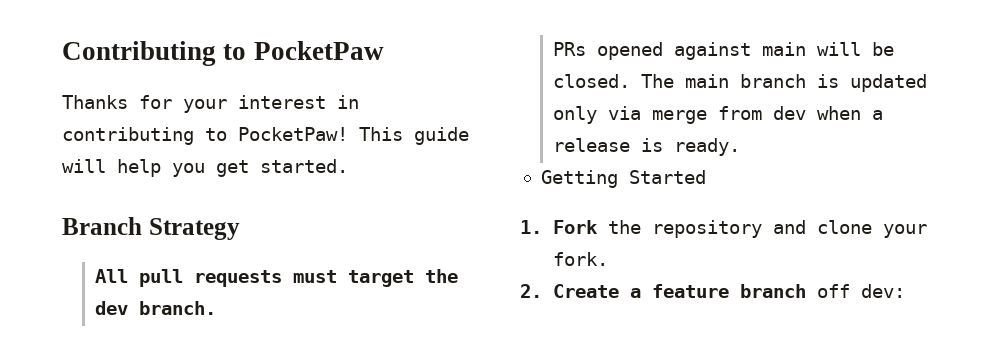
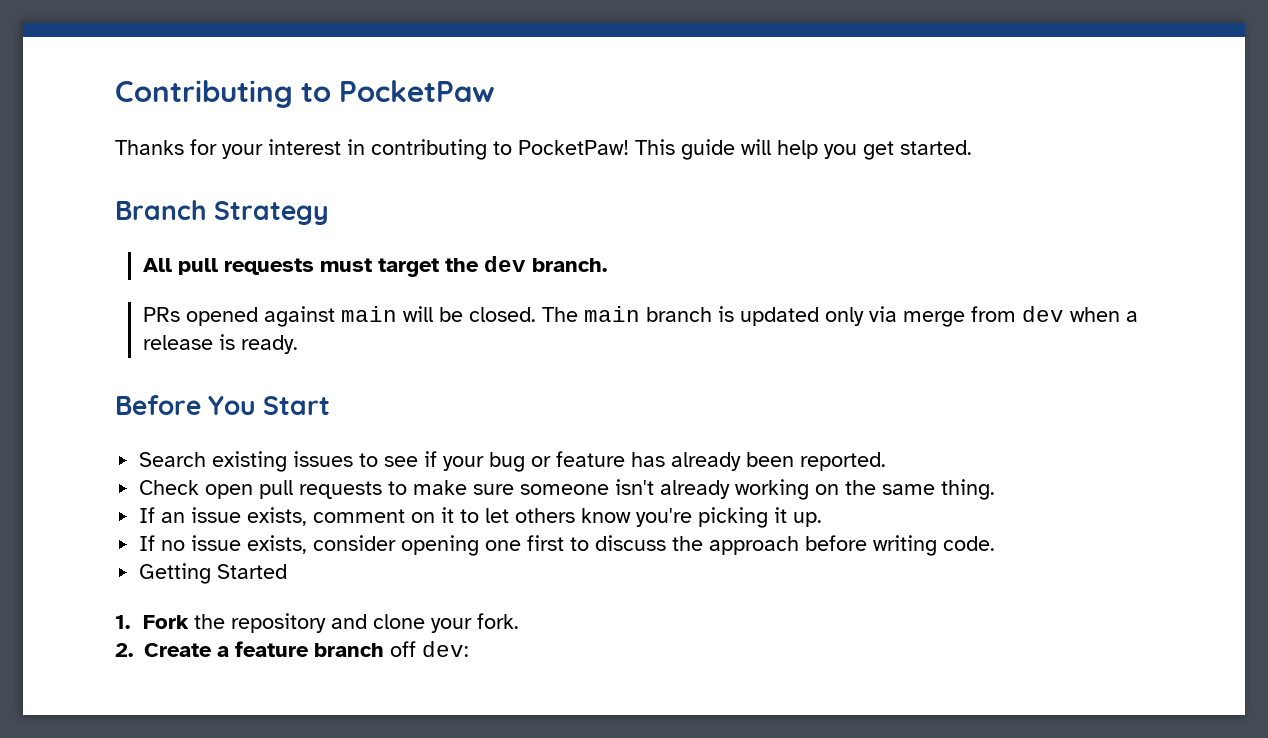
+ Before You Start
+ Search existing issues to see if your bug or feature has already been reported.
+ Check open pull requests to make sure someone isn't already working on the same thing.
+ If an issue exists, comment on it to let others know you're picking it up.
+ If no issue exists, consider opening one first to discuss the approach before writing code.

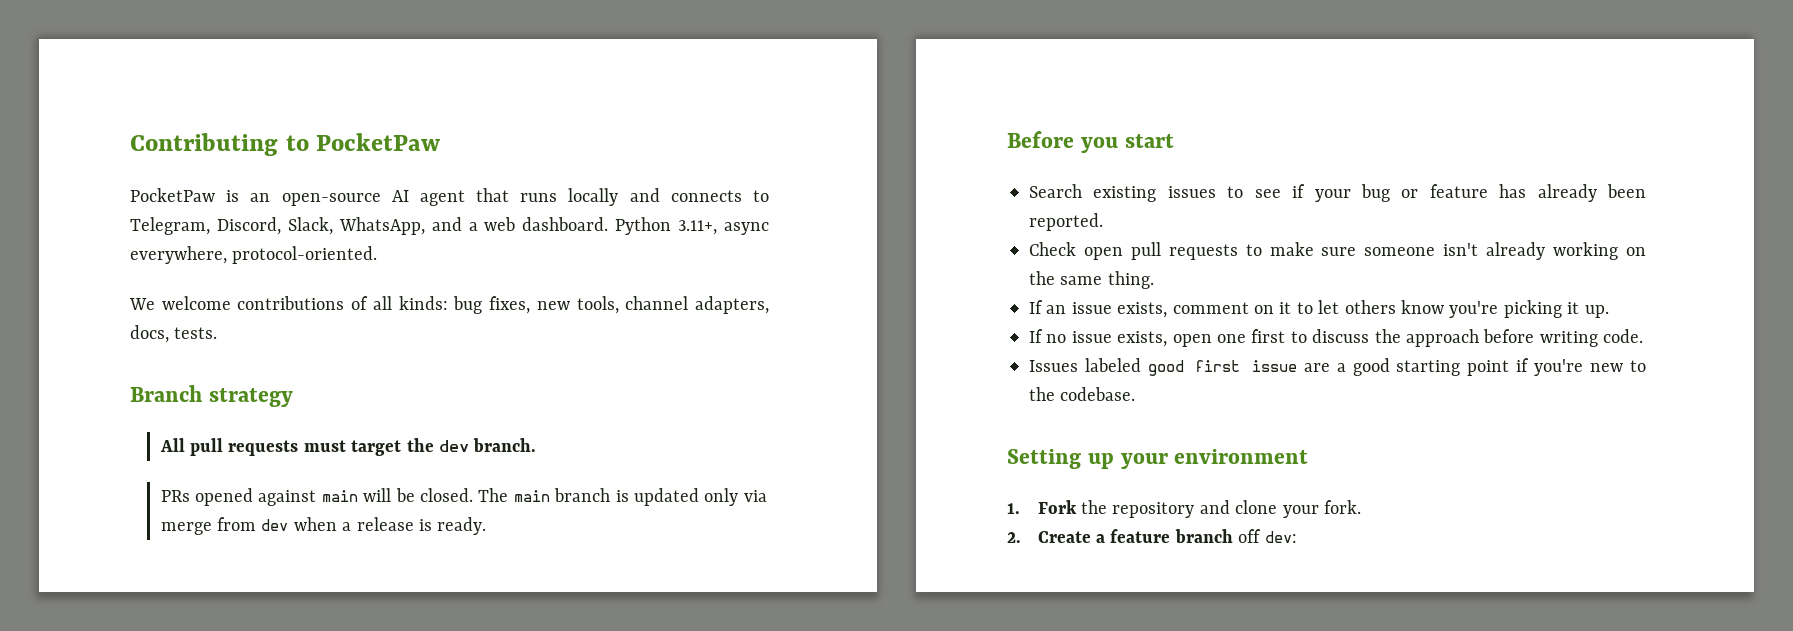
- Thanks for your interest in contributing to PocketPaw! This guide will help you get started.
+ PocketPaw is an open-source AI agent that runs locally and connects to Telegram, Discord, Slack, WhatsApp, and a web dashboard. Python 3.11+, async everywhere, protocol-oriented.
+ We welcome contributions of all kinds: bug fixes, new tools, channel adapters, docs, tests.
- Branch Strategy
+ Branch strategy
- Before You Start
+ Before you start
- If no issue exists, consider opening one first to discuss the approach before writing code.
+ If no issue exists, open one first to discuss the approach before writing code.
- Getting Started
+ Issues labeled good first issue are a good starting point if you're new to the codebase.
+ Setting up your environment

